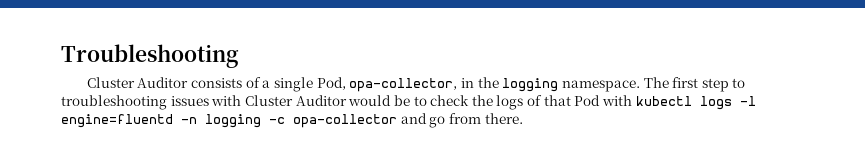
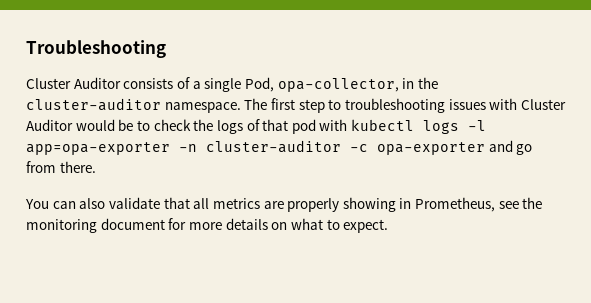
- Cluster Auditor consists of a single Pod, opa-collector, in the logging namespace.
+ Cluster Auditor consists of a single Pod, opa-collector, in the cluster-auditor namespace.
- The first step to troubleshooting issues with Cluster Auditor would be to check the logs of that Pod with kubectl logs -l engine=fluentd -n logging -c opa-collector and go from there.
+ The first step to troubleshooting issues with Cluster Auditor would be to check the logs of that pod with kubectl logs -l app=opa-exporter -n cluster-auditor -c opa-exporter and go from there.
+ You can also validate that all metrics are properly showing in Prometheus, see the monitoring document for more details on what to expect.

